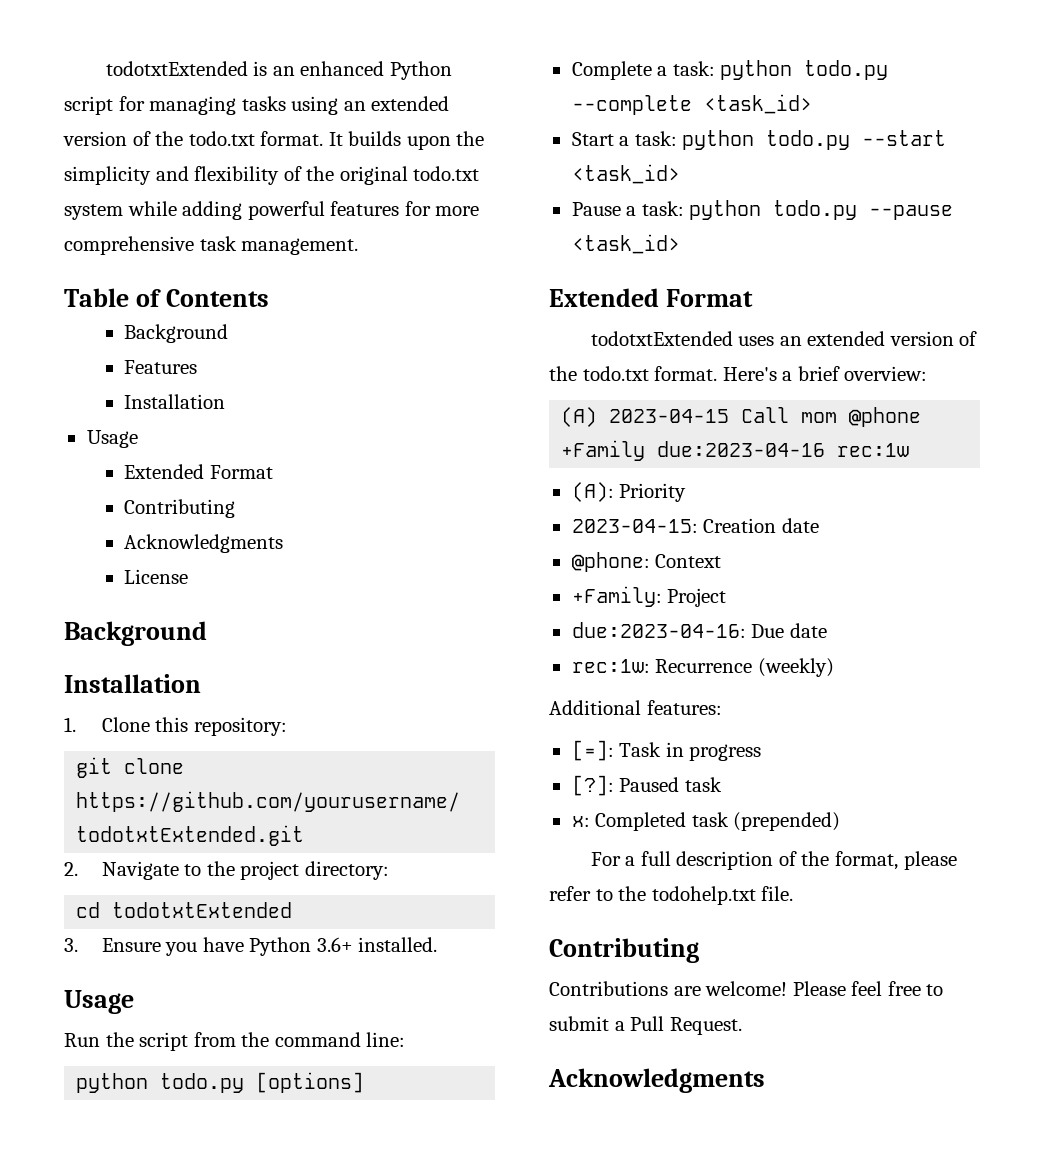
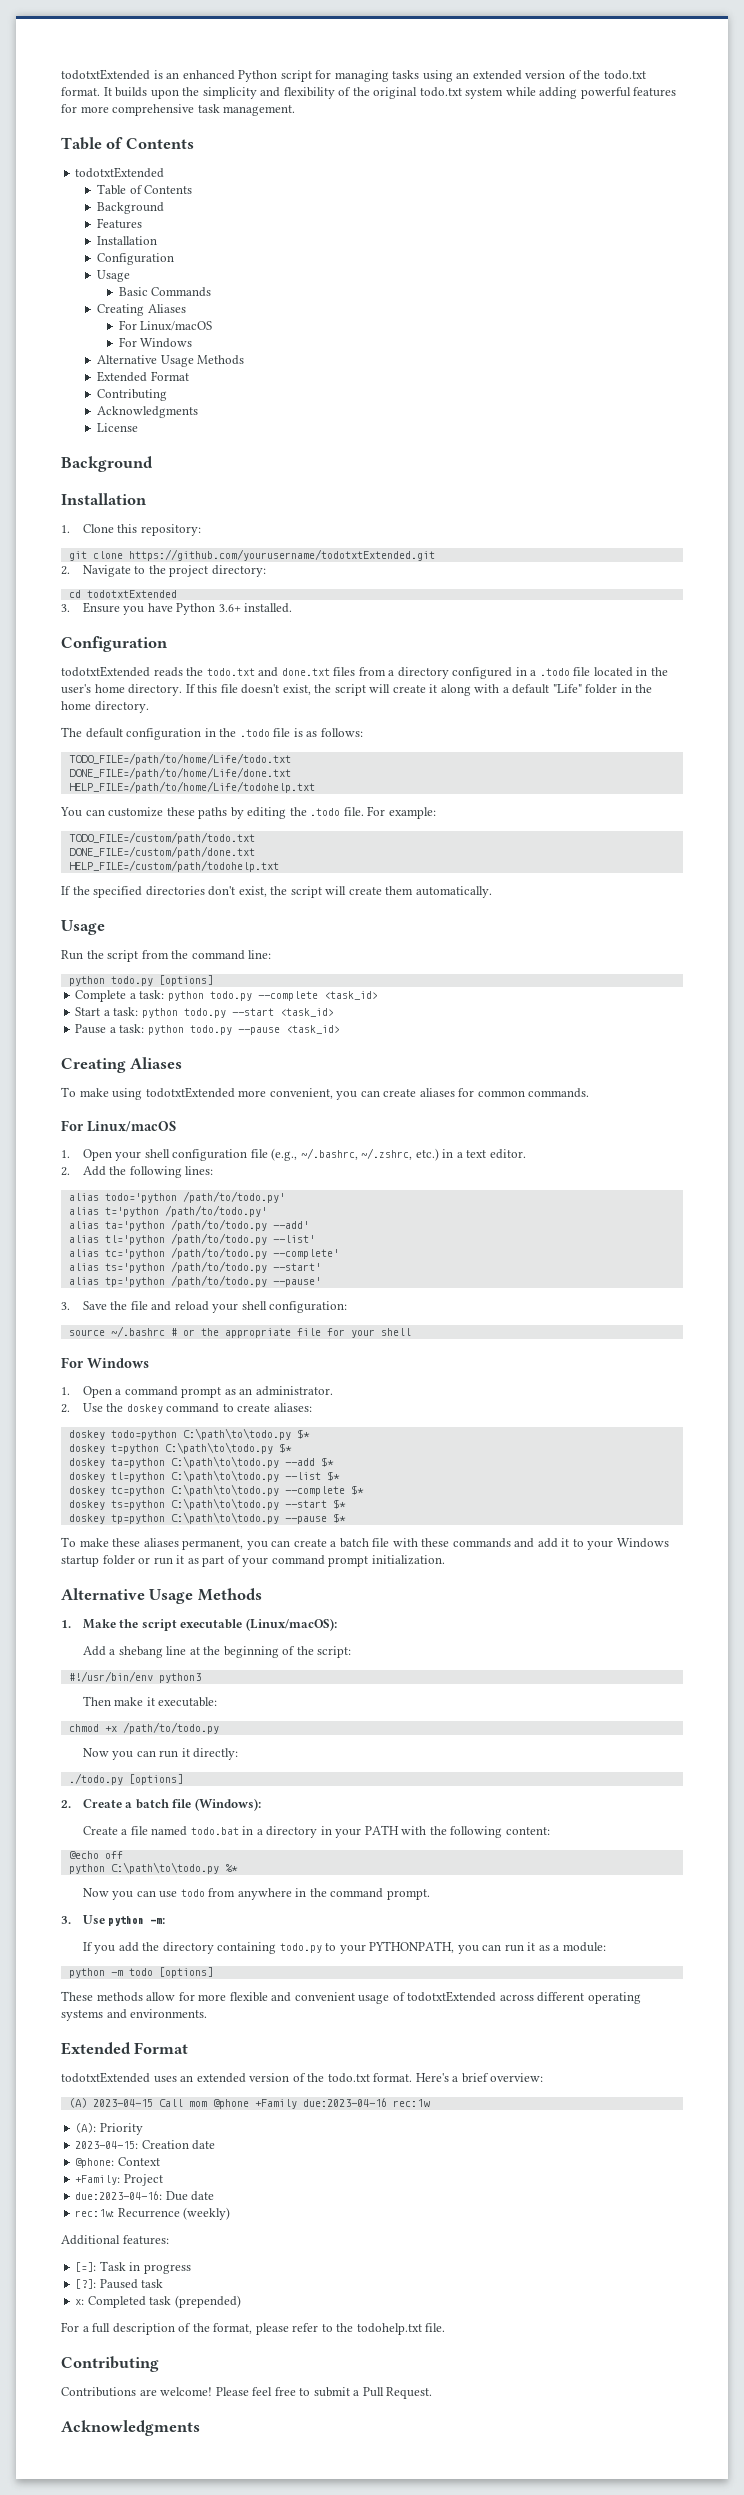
  It builds upon the simplicity and flexibility of the original todo.txt system while adding powerful features for more comprehensive task management.
+ Table of Contents
+ todotxtExtended
  Features
  Installation
+ Configuration
  Usage
+ Basic Commands
+ Creating Aliases
+ For Linux/macOS
+ For Windows
+ Alternative Usage Methods
  3. Ensure you have Python 3.6+ installed.
+ Configuration
+ todotxtExtended reads the todo.txt and done.txt files from a directory configured in a .todo file located in the user's home directory. If this file doesn't exist, the script will create it along with a default "Life" folder in the home directory.
+ The default configuration in the .todo file is as follows:
+ TODO_FILE=/path/to/home/Life/todo.txt
+ DONE_FILE=/path/to/home/Life/done.txt
+ HELP_FILE=/path/to/home/Life/todohelp.txt
+ You can customize these paths by editing the .todo file. For example:
+ TODO_FILE=/custom/path/todo.txt
+ DONE_FILE=/custom/path/done.txt
+ HELP_FILE=/custom/path/todohelp.txt
+ If the specified directories don't exist, the script will create them automatically.
  Pause a task: python todo.py --pause <task_id>
+ Creating Aliases
+ To make using todotxtExtended more convenient, you can create aliases for common commands.
+ For Linux/macOS
+ 1. Open your shell configuration file (e.g., ~/.bashrc, ~/.zshrc, etc.) in a text editor.
+ 2. Add the following lines:
+ alias todo='python /path/to/todo.py'
+ alias t='python /path/to/todo.py'
+ alias ta='python /path/to/todo.py --add'
+ alias tl='python /path/to/todo.py --list'
+ alias tc='python /path/to/todo.py --complete'
+ alias ts='python /path/to/todo.py --start'
+ alias tp='python /path/to/todo.py --pause'
+ 3. Save the file and reload your shell configuration:
+ source ~/.bashrc # or the appropriate file for your shell
+ For Windows
+ 1. Open a command prompt as an administrator.
+ 2. Use the doskey command to create aliases:
+ doskey todo=python C:\path\to\todo.py $*
+ doskey t=python C:\path\to\todo.py $*
+ doskey ta=python C:\path\to\todo.py --add $*
+ doskey tl=python C:\path\to\todo.py --list $*
+ doskey tc=python C:\path\to\todo.py --complete $*
+ doskey ts=python C:\path\to\todo.py --start $*
+ doskey tp=python C:\path\to\todo.py --pause $*
+ To make these aliases permanent, you can create a batch file with these commands and add it to your Windows startup folder or run it as part of your command prompt initialization.
+ Alternative Usage Methods
+ 1. Make the script executable (Linux/macOS):
+ Add a shebang line at the beginning of the script:
+ #!/usr/bin/env python3
+ Then make it executable:
+ chmod +x /path/to/todo.py
+ Now you can run it directly:
+ ./todo.py [options]
+ 2. Create a batch file (Windows):
+ Create a file named todo.bat in a directory in your PATH with the following content:
+ @echo off
+ python C:\path\to\todo.py %*
+ Now you can use todo from anywhere in the command prompt.
+ 3. Use python -m:
+ If you add the directory containing todo.py to your PYTHONPATH, you can run it as a module:
+ python -m todo [options]
+ These methods allow for more flexible and convenient usage of todotxtExtended across different operating systems and environments.

